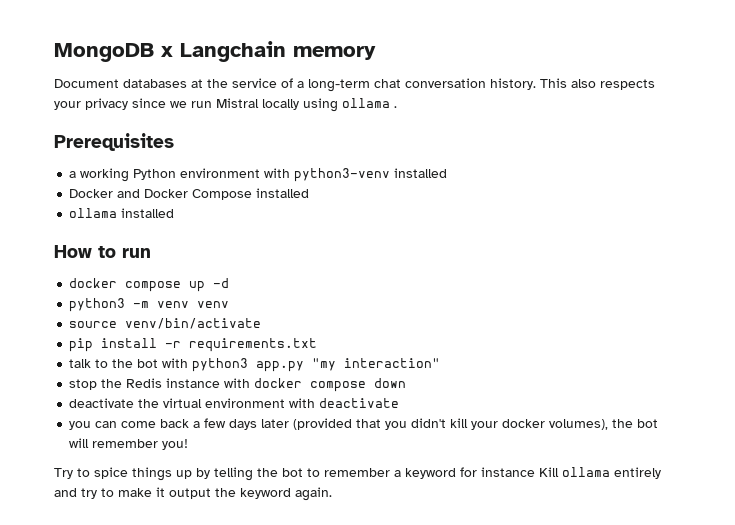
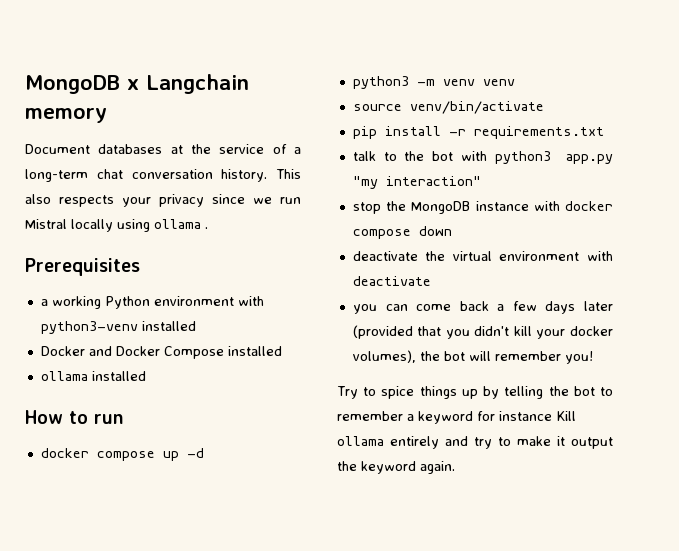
- stop the Redis instance with docker compose down
+ stop the MongoDB instance with docker compose down

